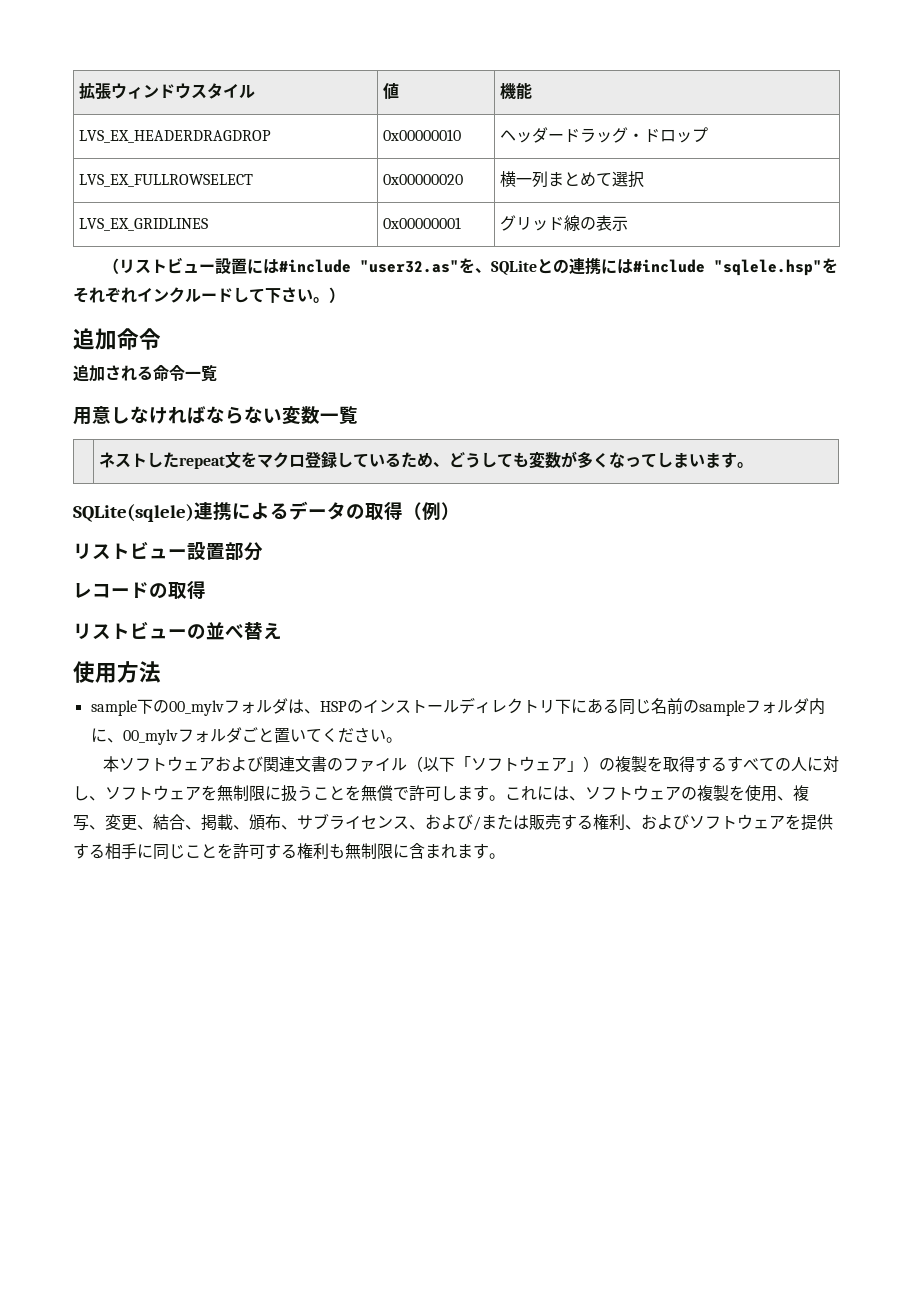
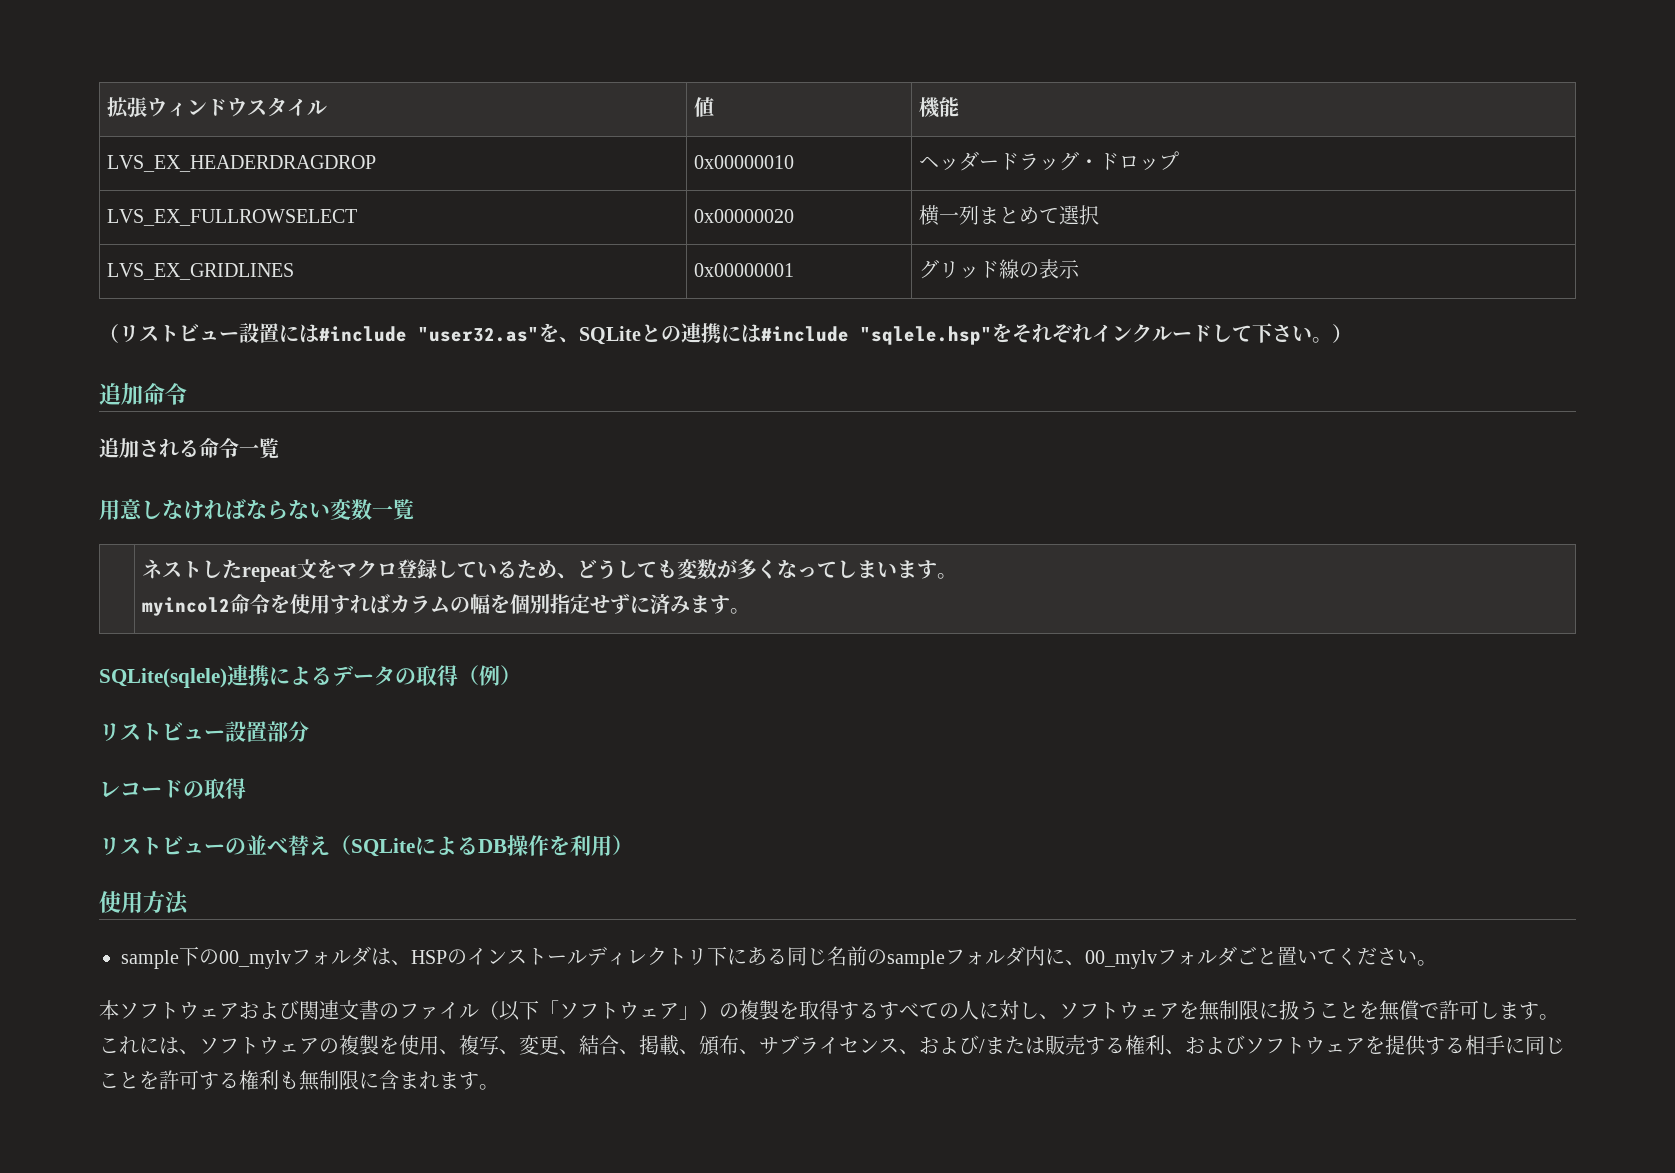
  | ネストしたrepeat文をマクロ登録しているため、どうしても変数が多くなってしまいます。
+ myincol2命令を使用すればカラムの幅を個別指定せずに済みます。
- リストビューの並べ替え
+ リストビューの並べ替え（SQLiteによるDB操作を利用）

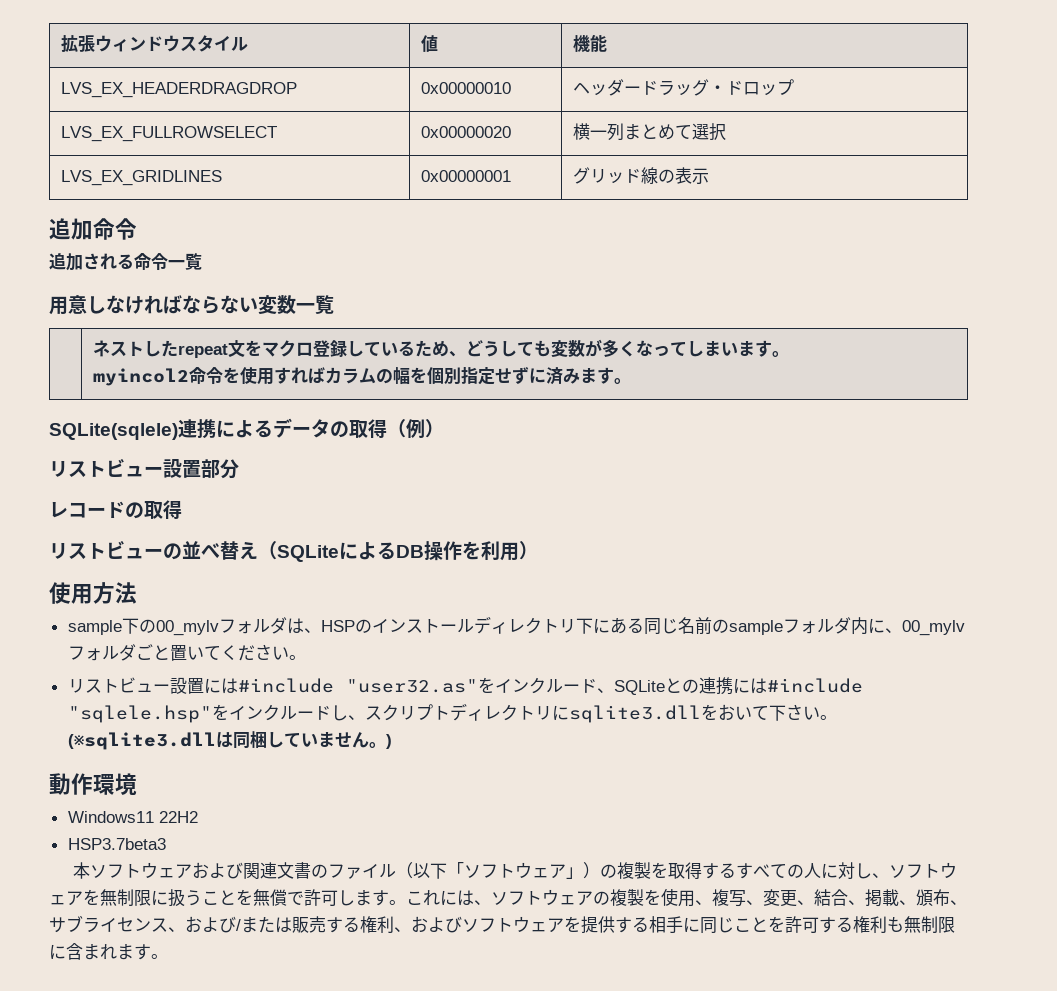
- （リストビュー設置には#include "user32.as"を、SQLiteとの連携には#include "sqlele.hsp"をそれぞれインクルードして下さい。）
+ リストビュー設置には#include "user32.as"をインクルード、SQLiteとの連携には#include "sqlele.hsp"をインクルードし、スクリプトディレクトリにsqlite3.dllをおいて下さい。(※sqlite3.dllは同梱していません。)
+ 動作環境
+ Windows11 22H2
+ HSP3.7beta3

